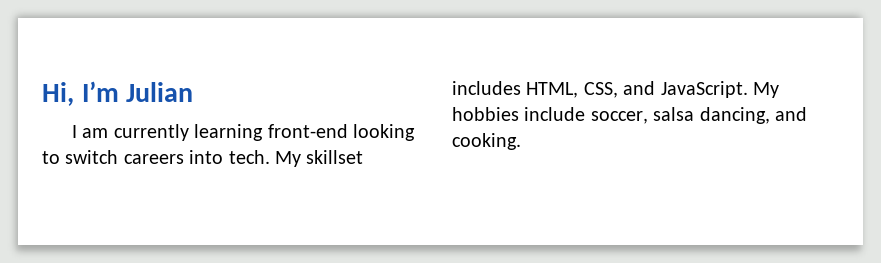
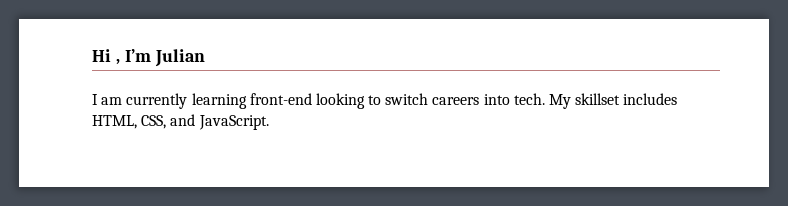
- Hi, I’m Julian
+ Hi , I’m Julian
- My hobbies include soccer, salsa dancing, and cooking.

